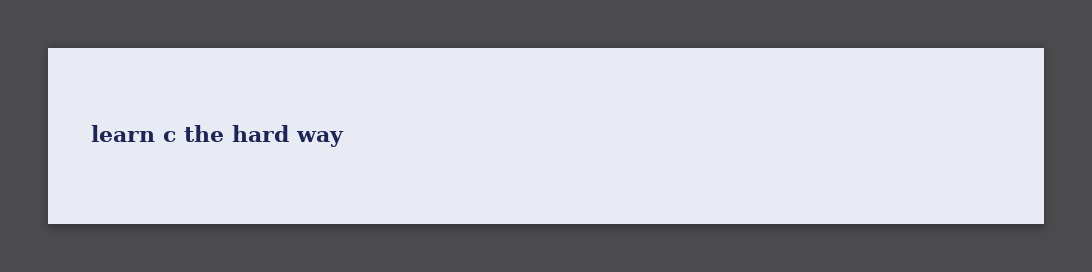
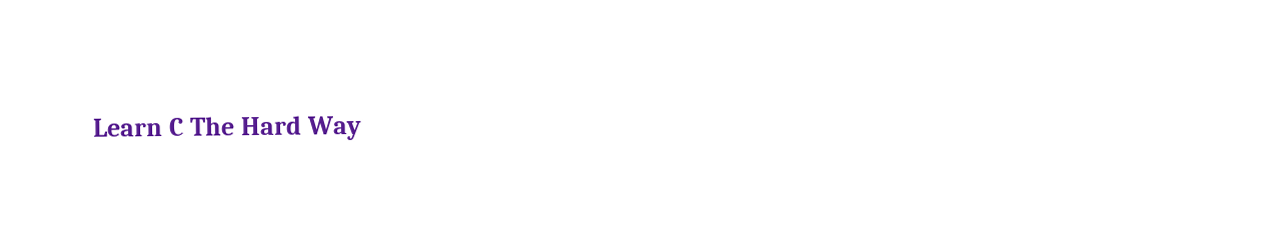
- learn c the hard way
+ Learn C The Hard Way

